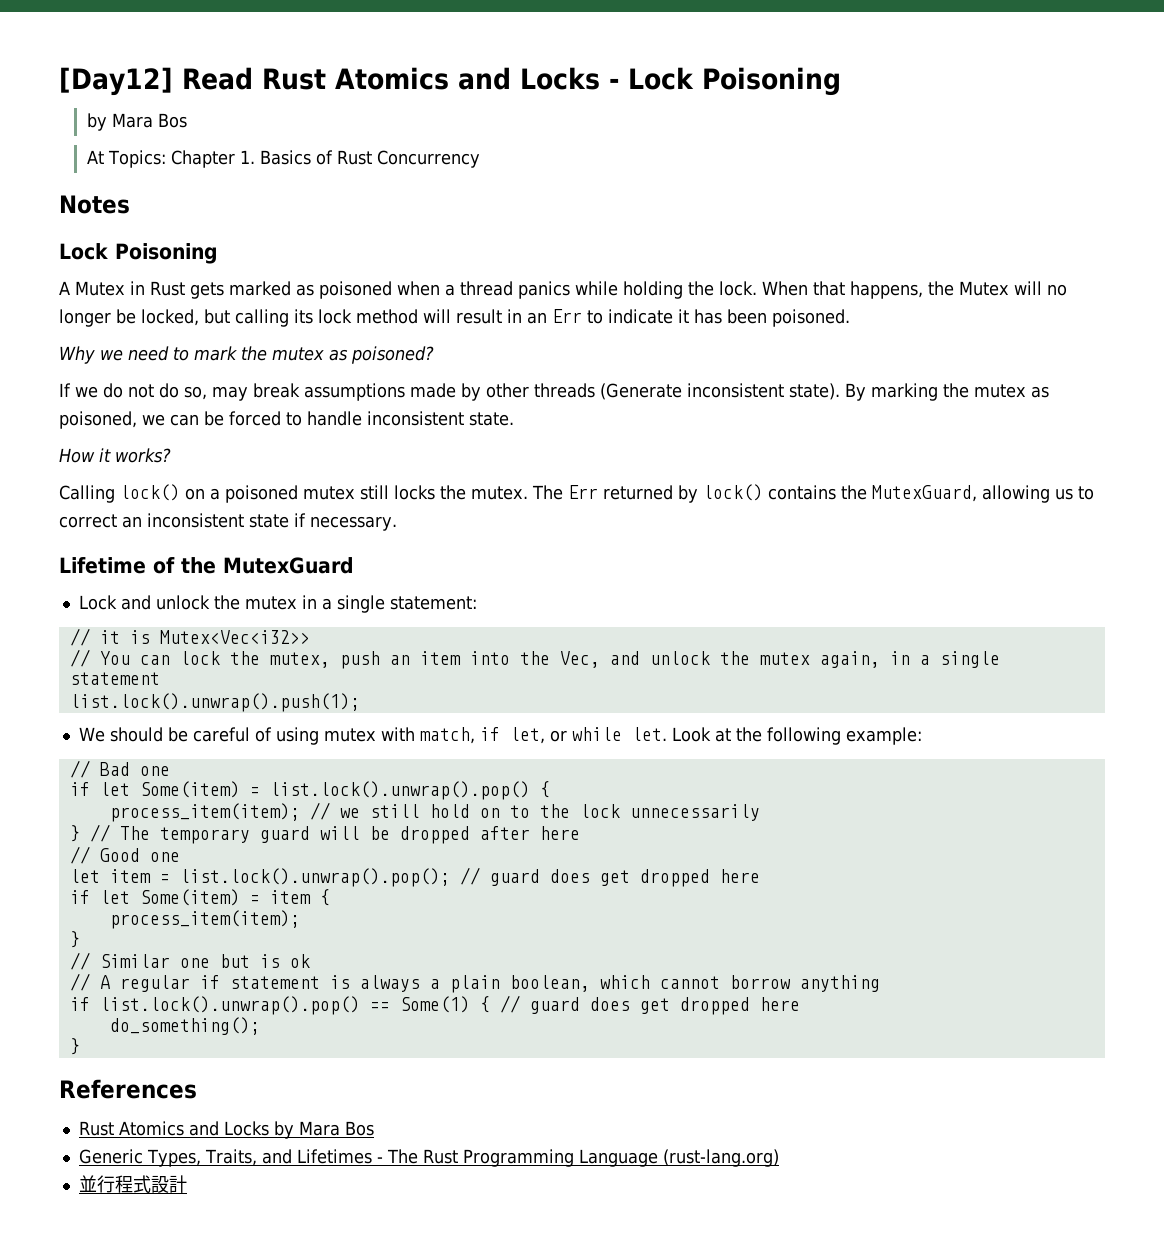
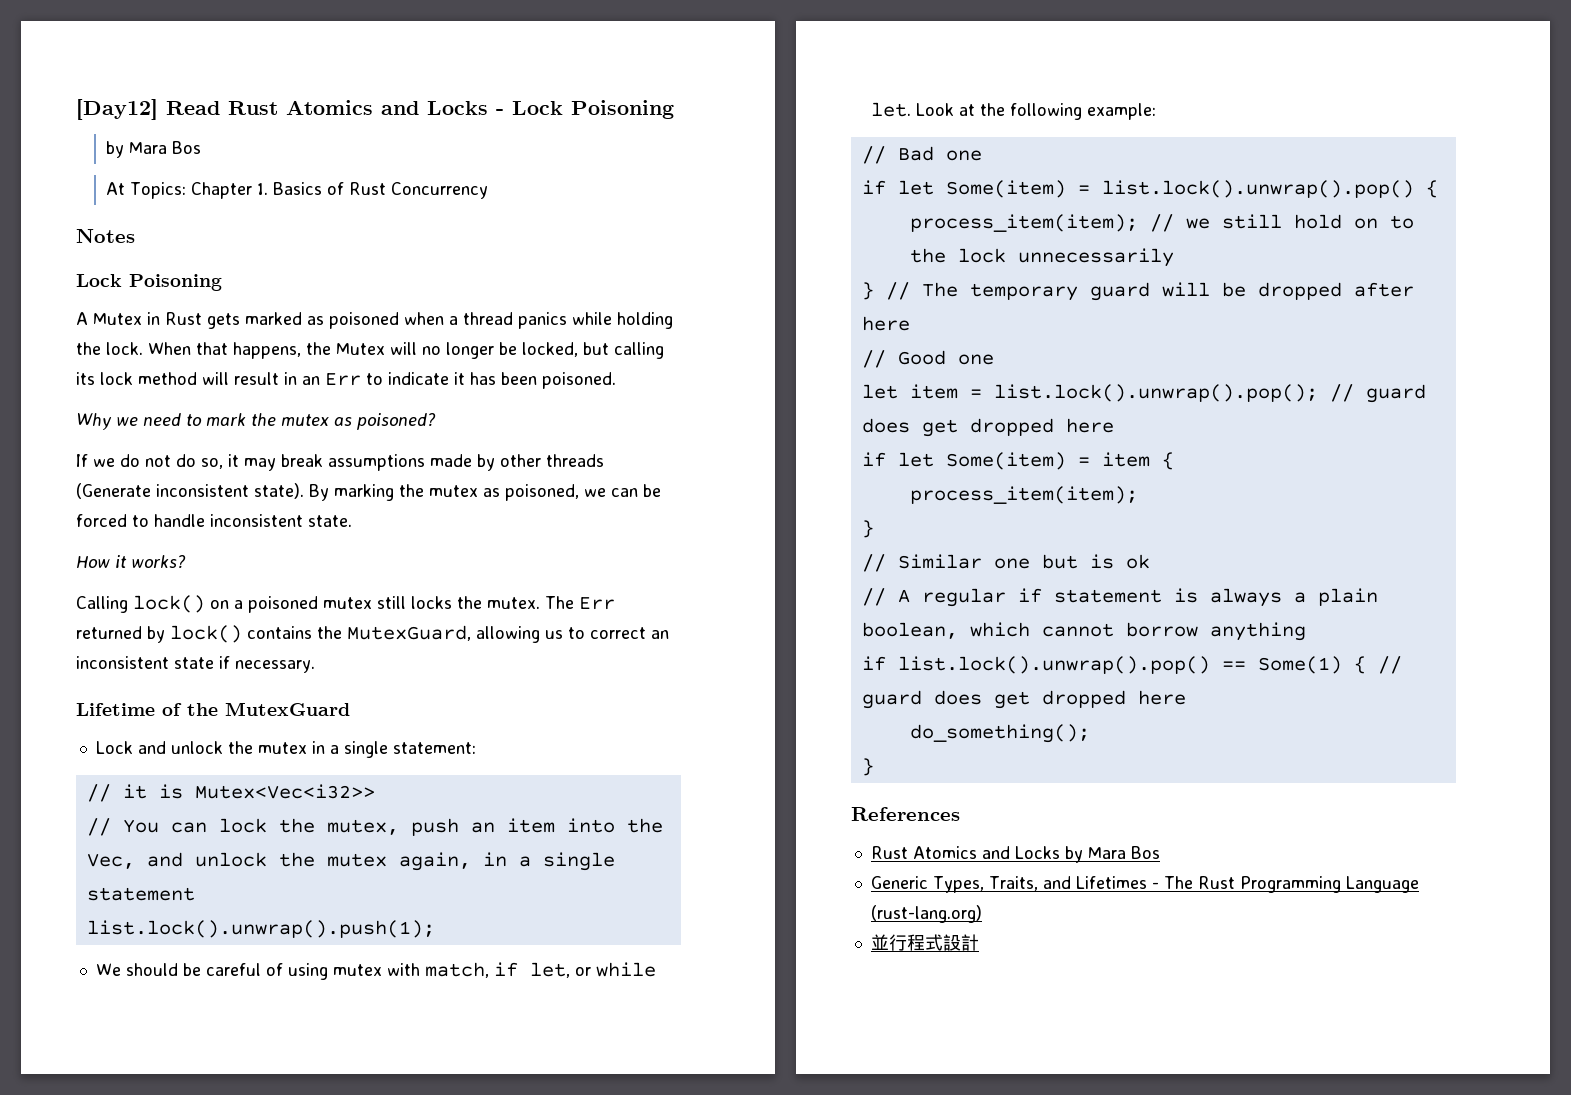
- If we do not do so, may break assumptions made by other threads (Generate inconsistent state).
+ If we do not do so, it may break assumptions made by other threads (Generate inconsistent state).

